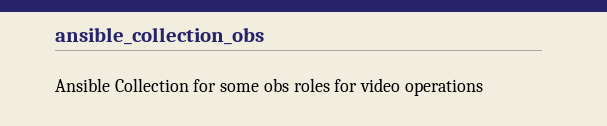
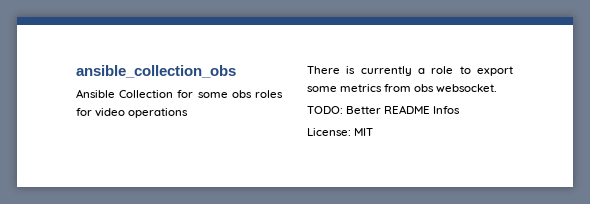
+ There is currently a role to export some metrics from obs websocket.
+ TODO: Better README Infos
+ License: MIT

